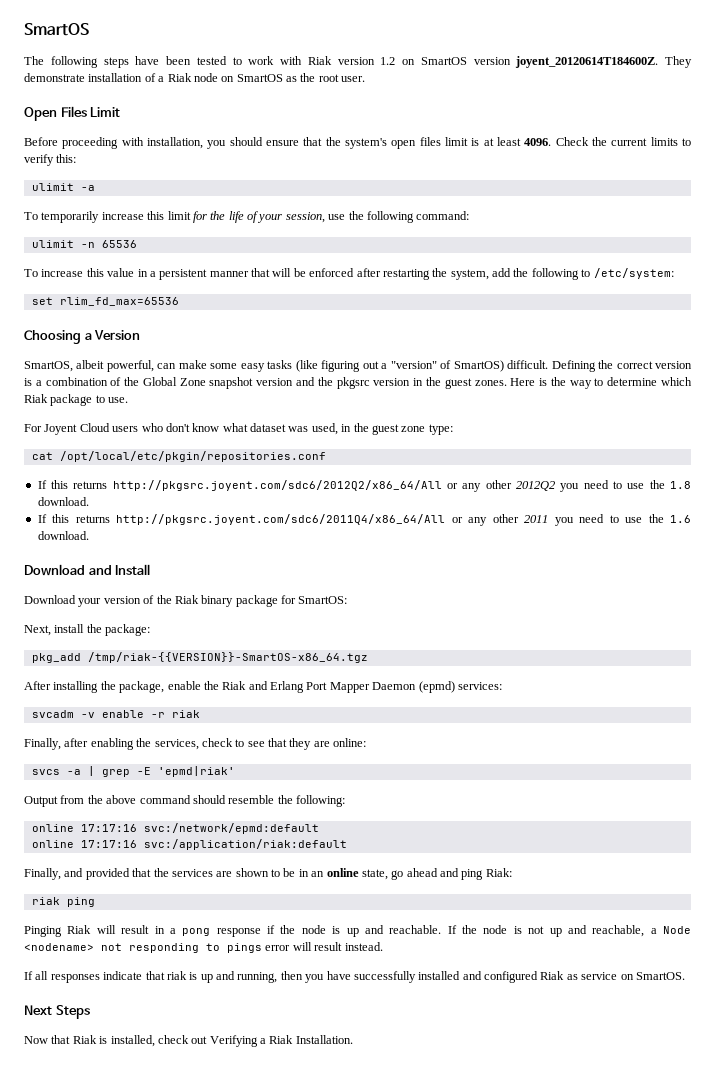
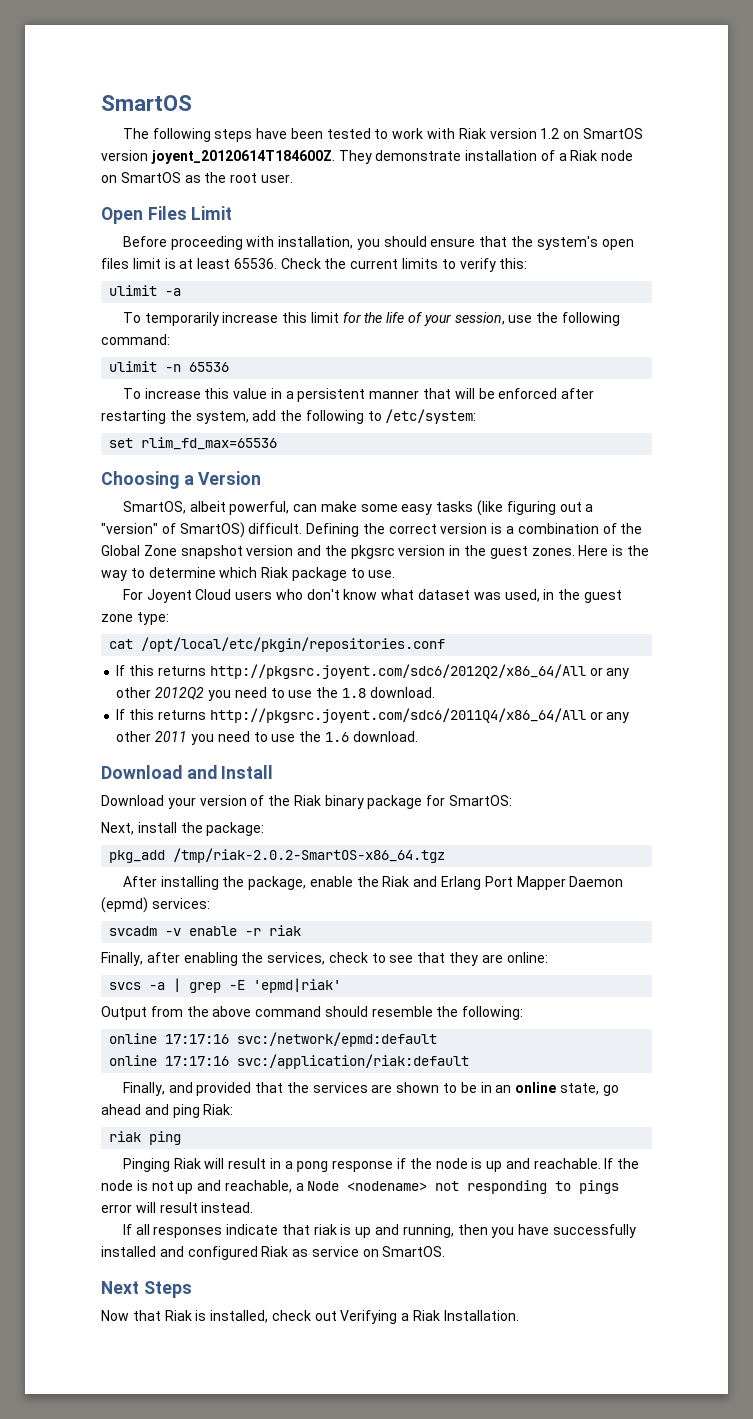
- Before proceeding with installation, you should ensure that the system's open files limit is at least 4096.
+ Before proceeding with installation, you should ensure that the system's open files limit is at least 65536.
- pkg_add /tmp/riak-{{VERSION}}-SmartOS-x86_64.tgz
+ pkg_add /tmp/riak-2.0.2-SmartOS-x86_64.tgz

